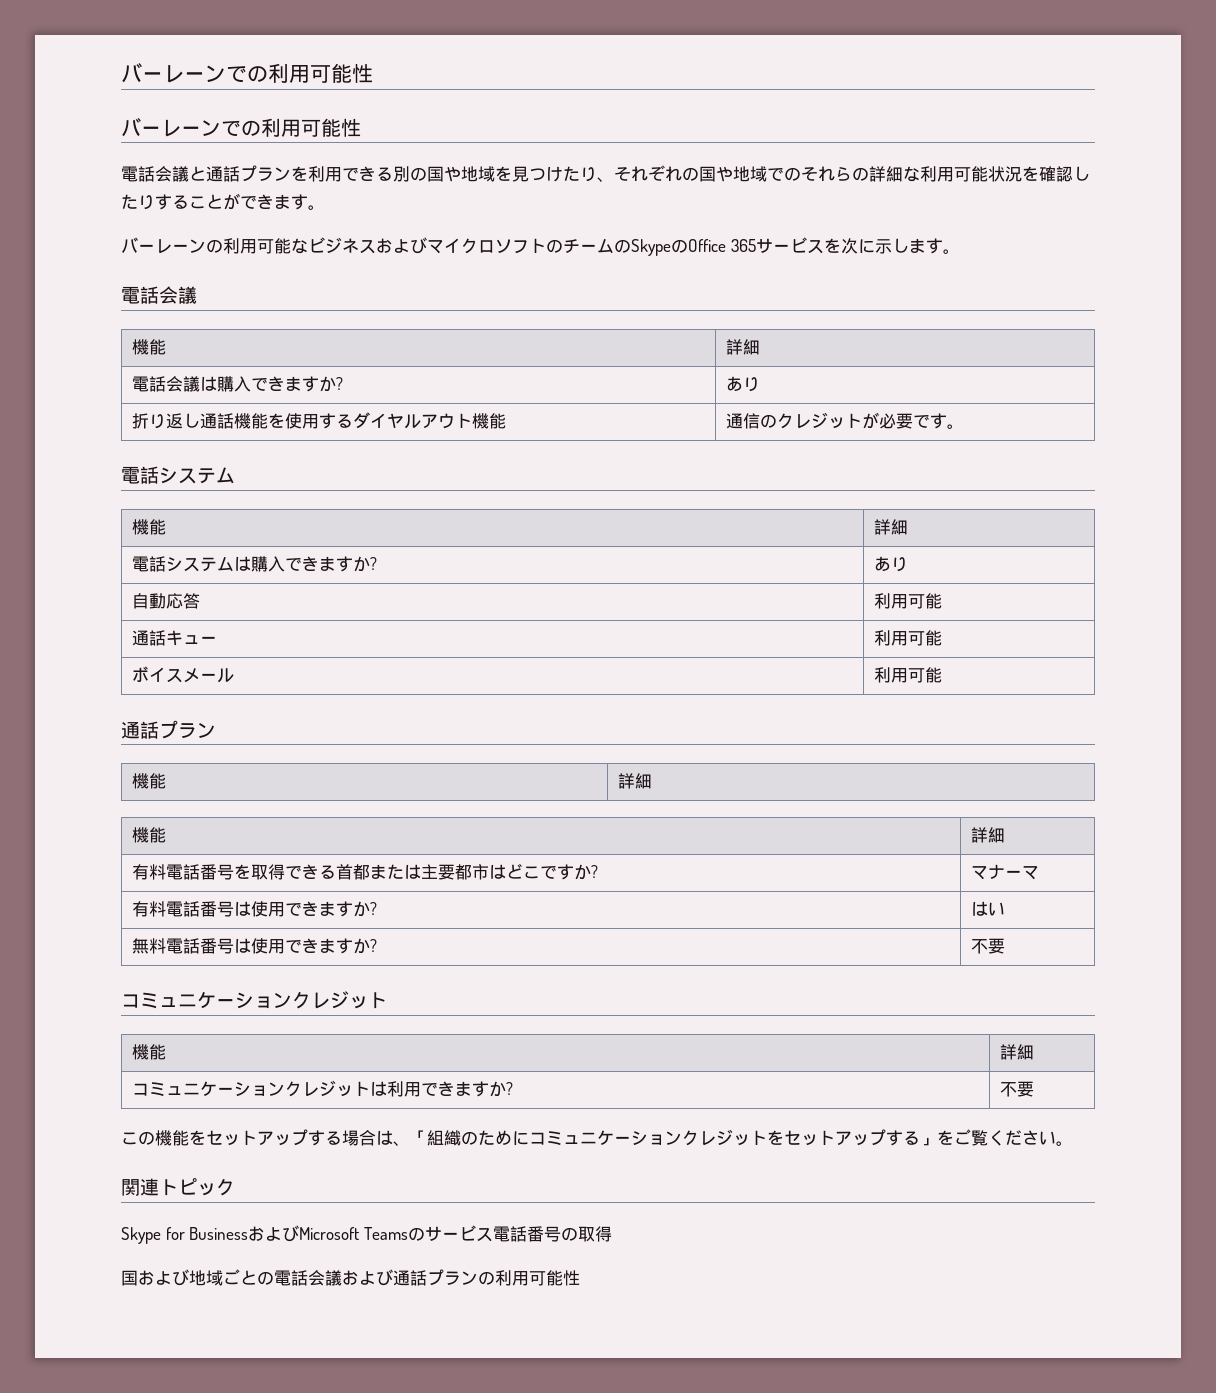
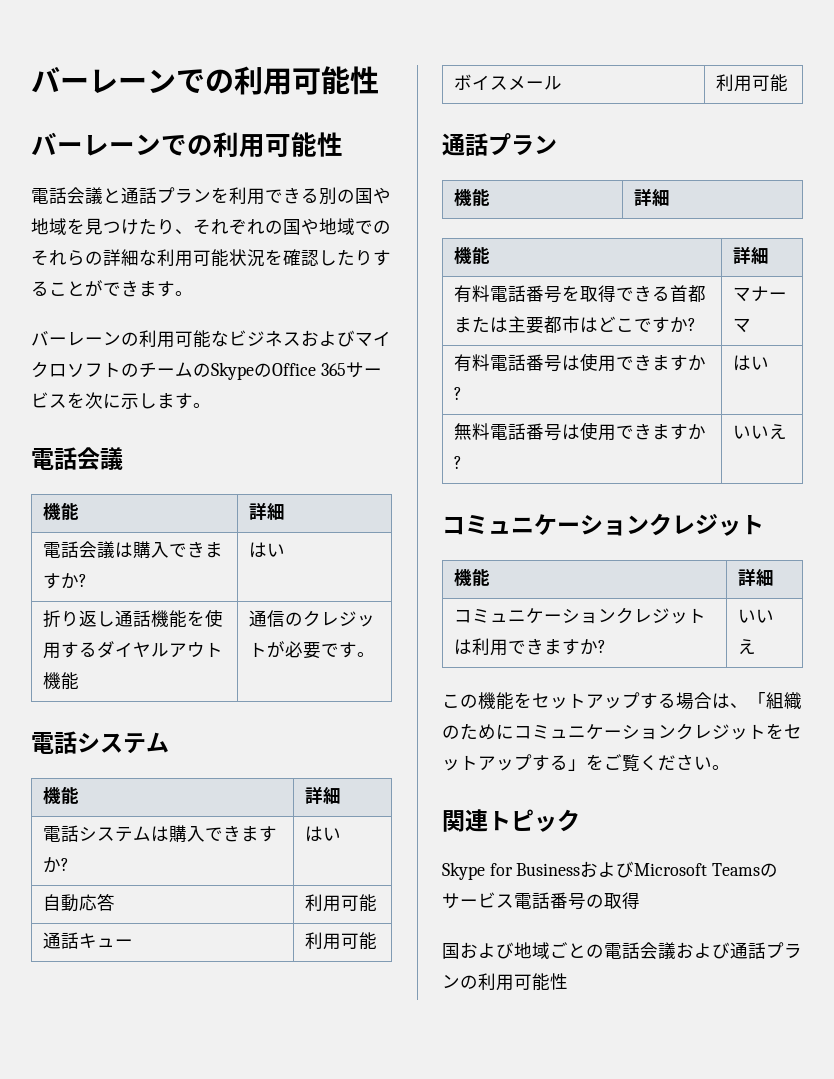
- 電話会議は購入できますか? | あり
+ 電話会議は購入できますか? | はい
- 電話システムは購入できますか? | あり
+ 電話システムは購入できますか? | はい
- 無料電話番号は使用できますか? | 不要
+ 無料電話番号は使用できますか? | いいえ
- コミュニケーションクレジットは利用できますか? | 不要
+ コミュニケーションクレジットは利用できますか? | いいえ

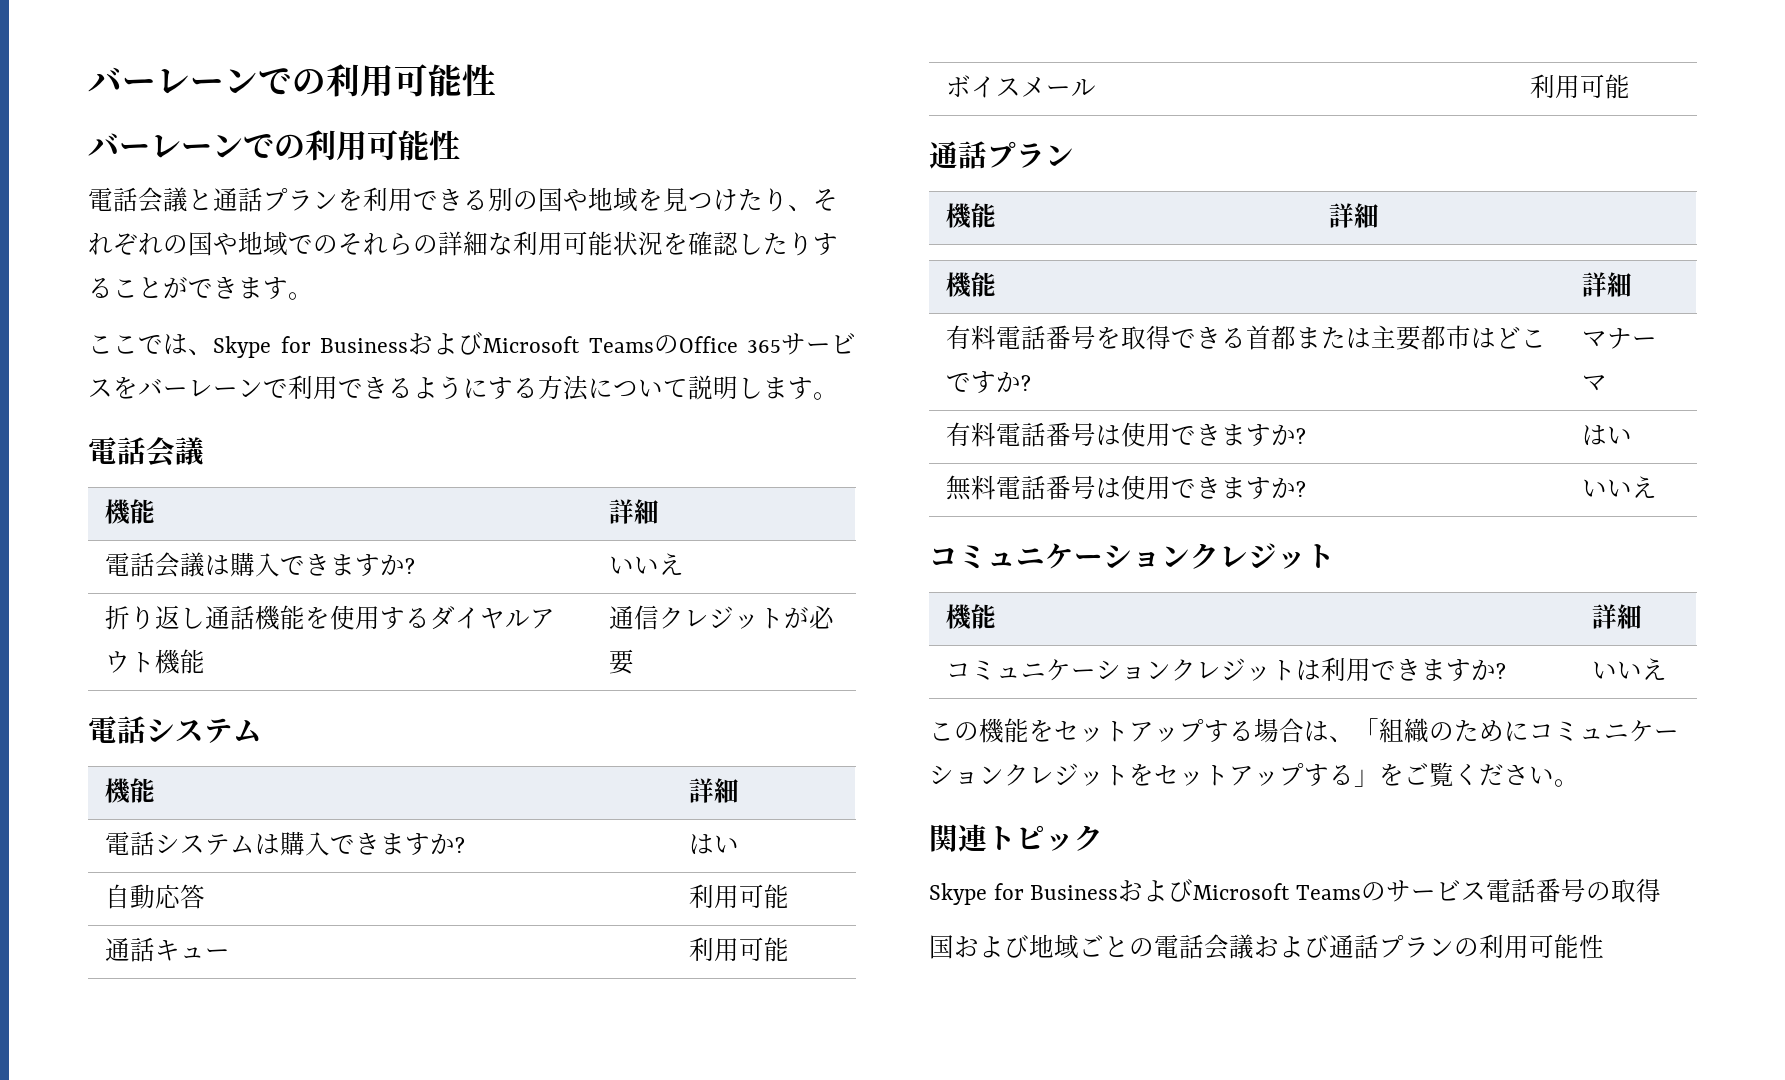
- バーレーンの利用可能なビジネスおよびマイクロソフトのチームのSkypeのOffice 365サービスを次に示します。
+ ここでは、Skype for BusinessおよびMicrosoft TeamsのOffice 365サービスをバーレーンで利用できるようにする方法について説明します。
- 電話会議は購入できますか? | はい
+ 電話会議は購入できますか? | いいえ
- 折り返し通話機能を使用するダイヤルアウト機能 | 通信のクレジットが必要です。
+ 折り返し通話機能を使用するダイヤルアウト機能 | 通信クレジットが必要

